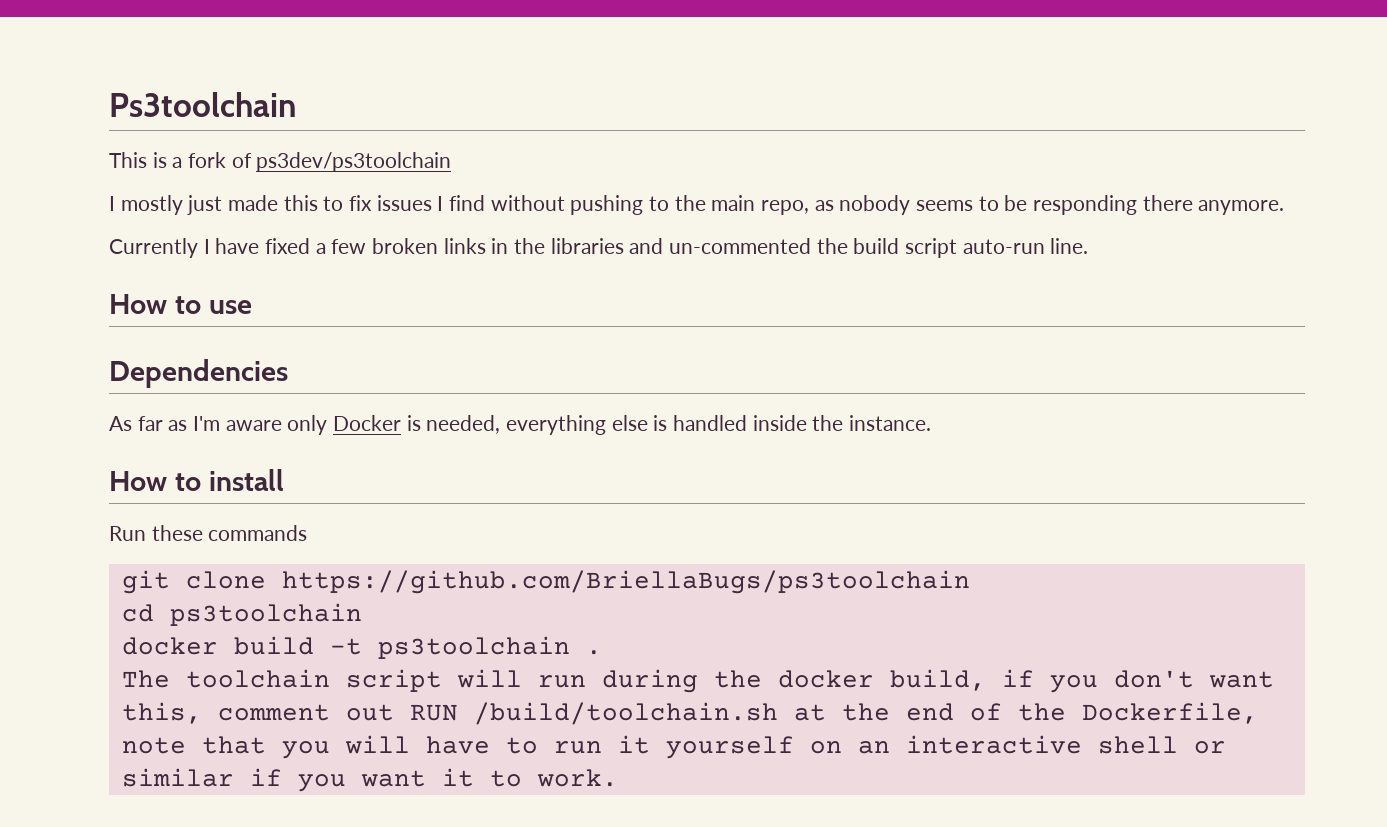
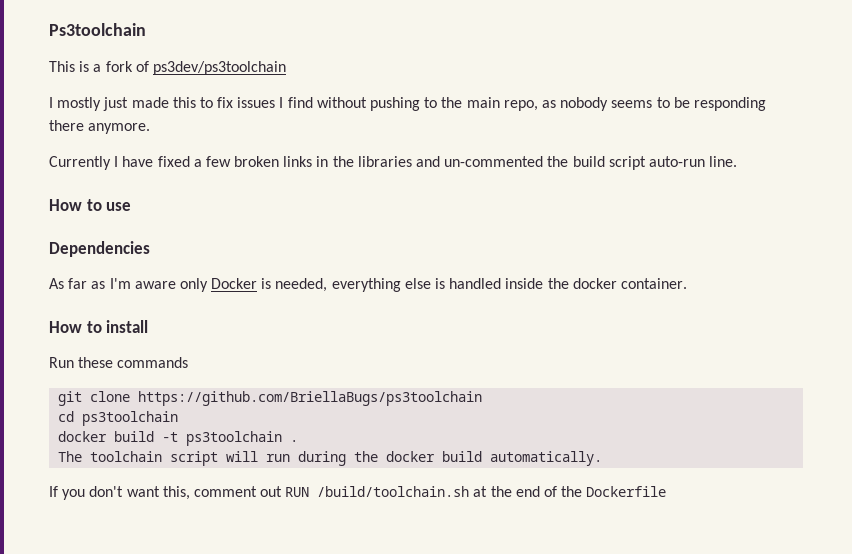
- As far as I'm aware only Docker is needed, everything else is handled inside the instance.
+ As far as I'm aware only Docker is needed, everything else is handled inside the docker container.
- The toolchain script will run during the docker build, if you don't want this, comment out RUN /build/toolchain.sh at the end of the Dockerfile, note that you will have to run it yourself on an interactive shell or similar if you want it to work.
+ The toolchain script will run during the docker build automatically.
+ If you don't want this, comment out RUN /build/toolchain.sh at the end of the Dockerfile

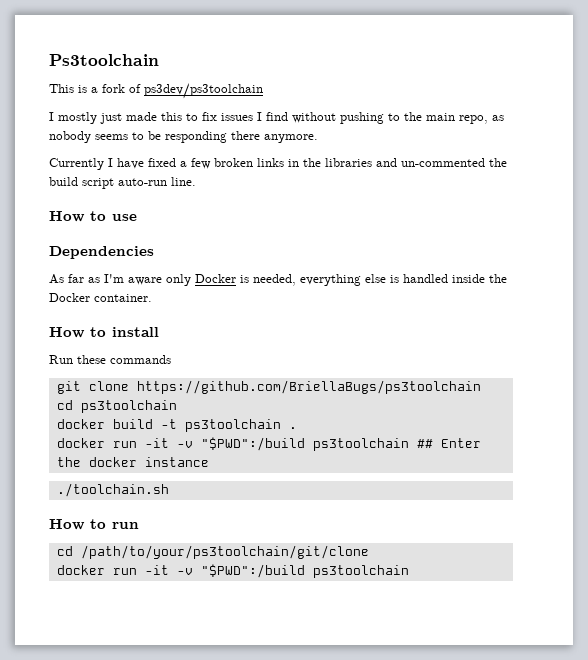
- As far as I'm aware only Docker is needed, everything else is handled inside the docker container.
+ As far as I'm aware only Docker is needed, everything else is handled inside the Docker container.
- The toolchain script will run during the docker build automatically.
- If you don't want this, comment out RUN /build/toolchain.sh at the end of the Dockerfile
+ docker run -it -v "$PWD":/build ps3toolchain ## Enter the docker instance
+ ./toolchain.sh
+ How to run
+ cd /path/to/your/ps3toolchain/git/clone
+ docker run -it -v "$PWD":/build ps3toolchain

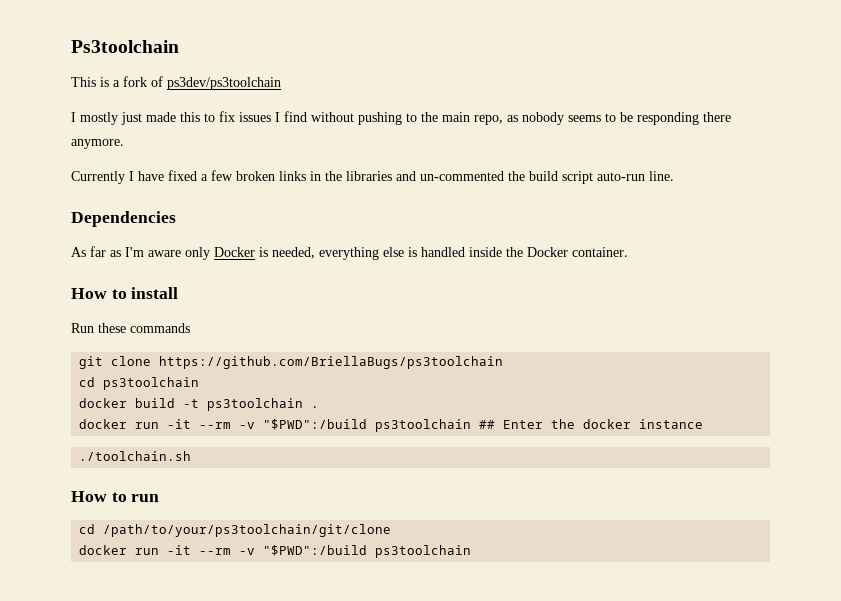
- How to use
- docker run -it -v "$PWD":/build ps3toolchain ## Enter the docker instance
+ docker run -it --rm -v "$PWD":/build ps3toolchain ## Enter the docker instance
  cd /path/to/your/ps3toolchain/git/clone
- docker run -it -v "$PWD":/build ps3toolchain
+ docker run -it --rm -v "$PWD":/build ps3toolchain

